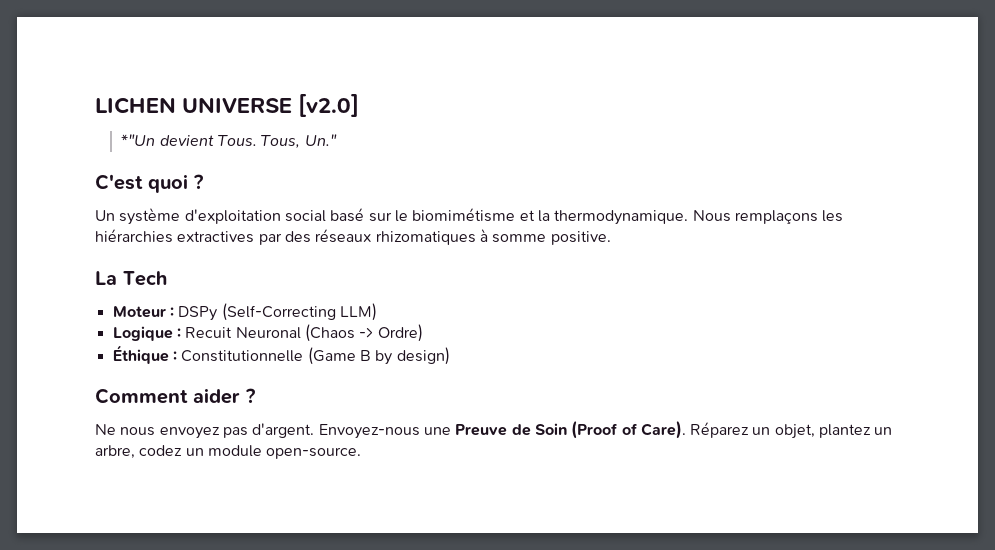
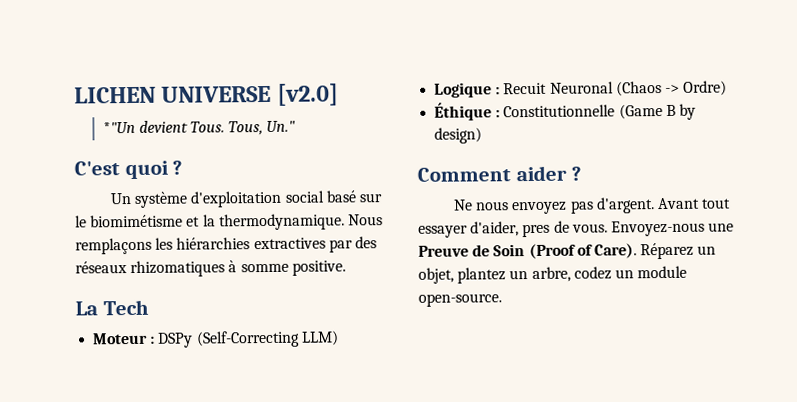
+ Avant tout essayer d'aider, pres de vous.

